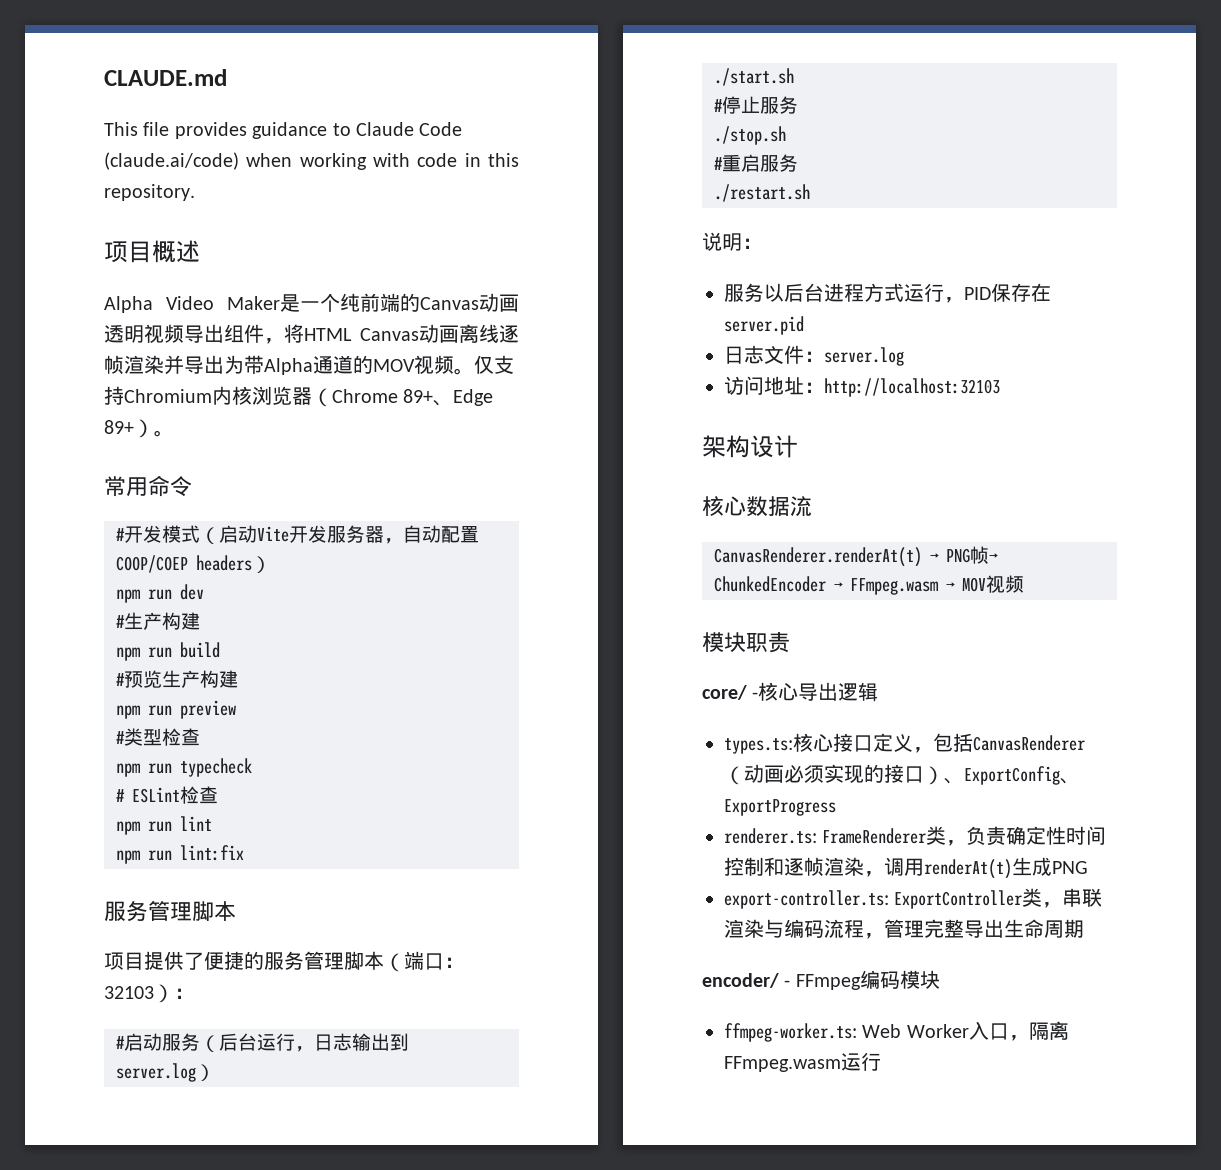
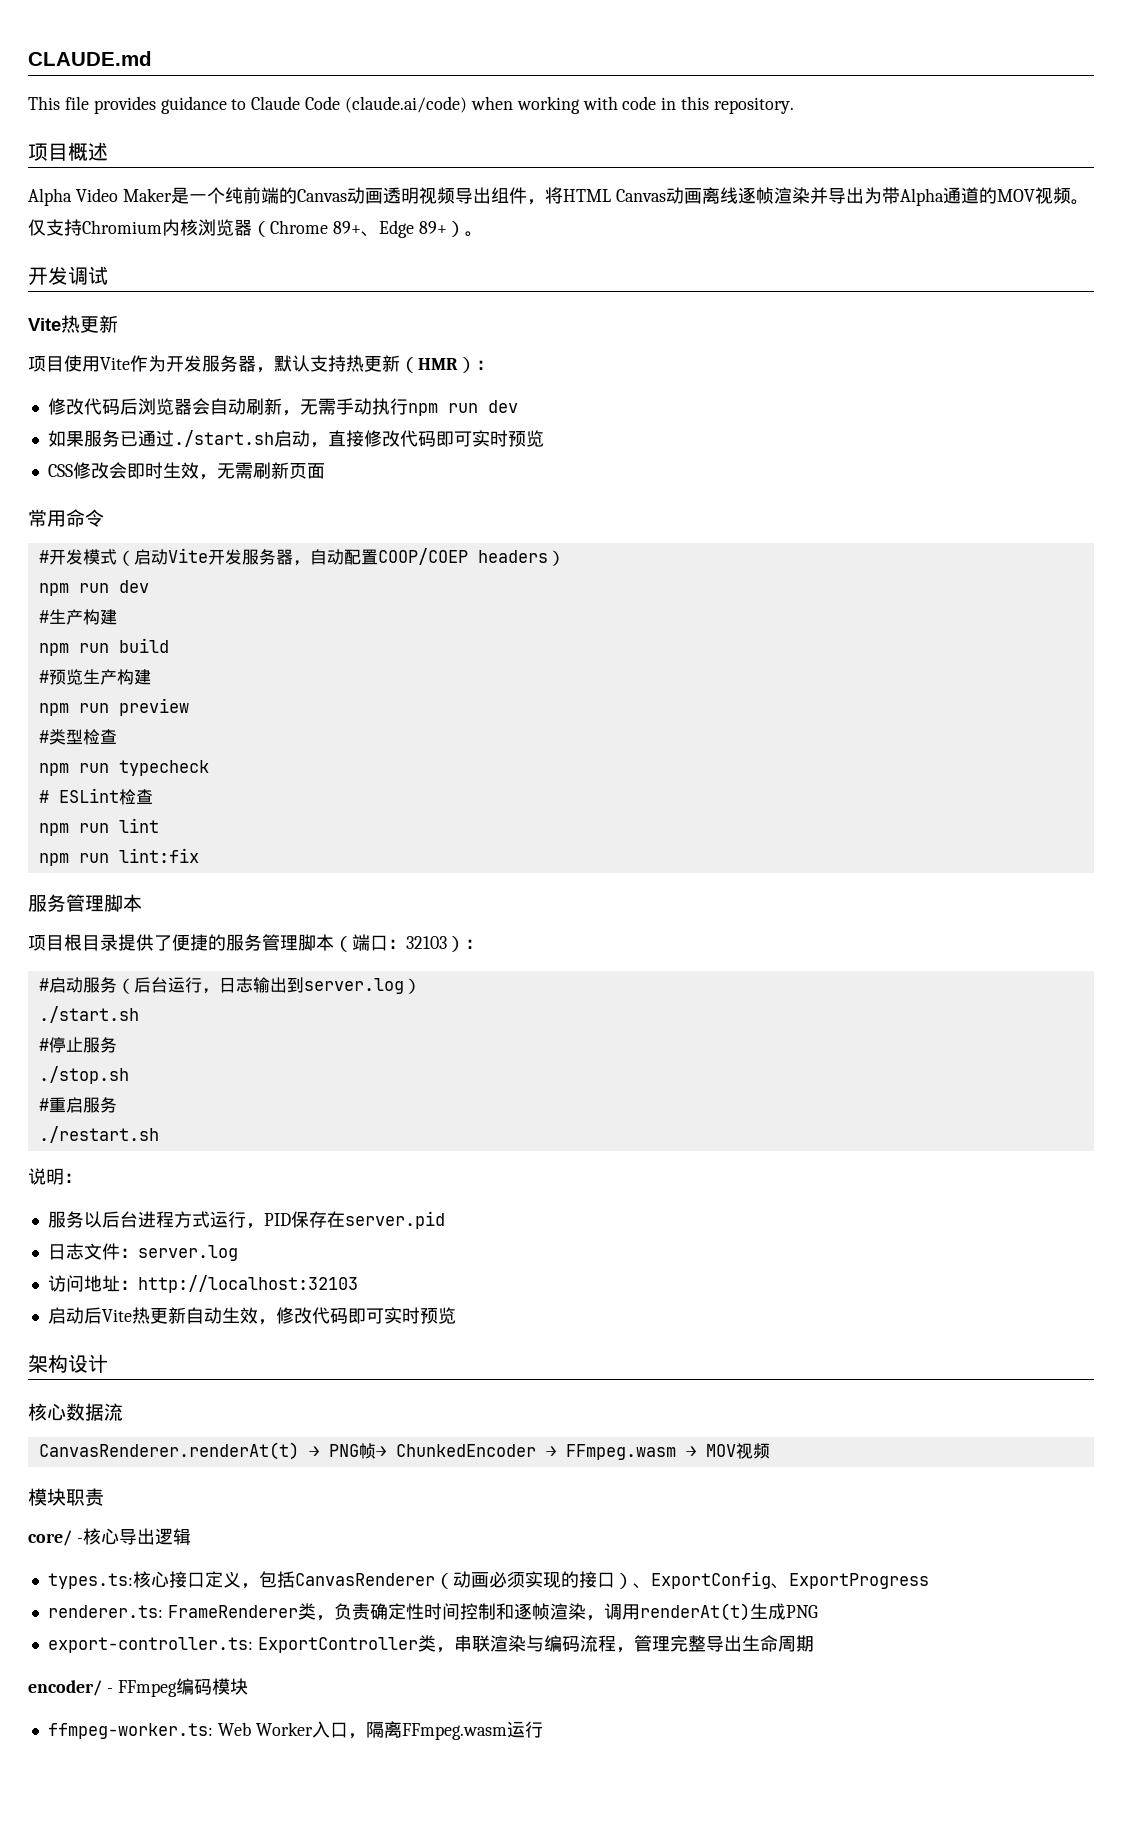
+ 开发调试
+ Vite热更新
+ 项目使用Vite作为开发服务器，默认支持热更新（HMR）：
+ 修改代码后浏览器会自动刷新，无需手动执行npm run dev
+ 如果服务已通过./start.sh启动，直接修改代码即可实时预览
+ CSS修改会即时生效，无需刷新页面
- 项目提供了便捷的服务管理脚本（端口：32103）：
+ 项目根目录提供了便捷的服务管理脚本（端口：32103）：
+ 启动后Vite热更新自动生效，修改代码即可实时预览

